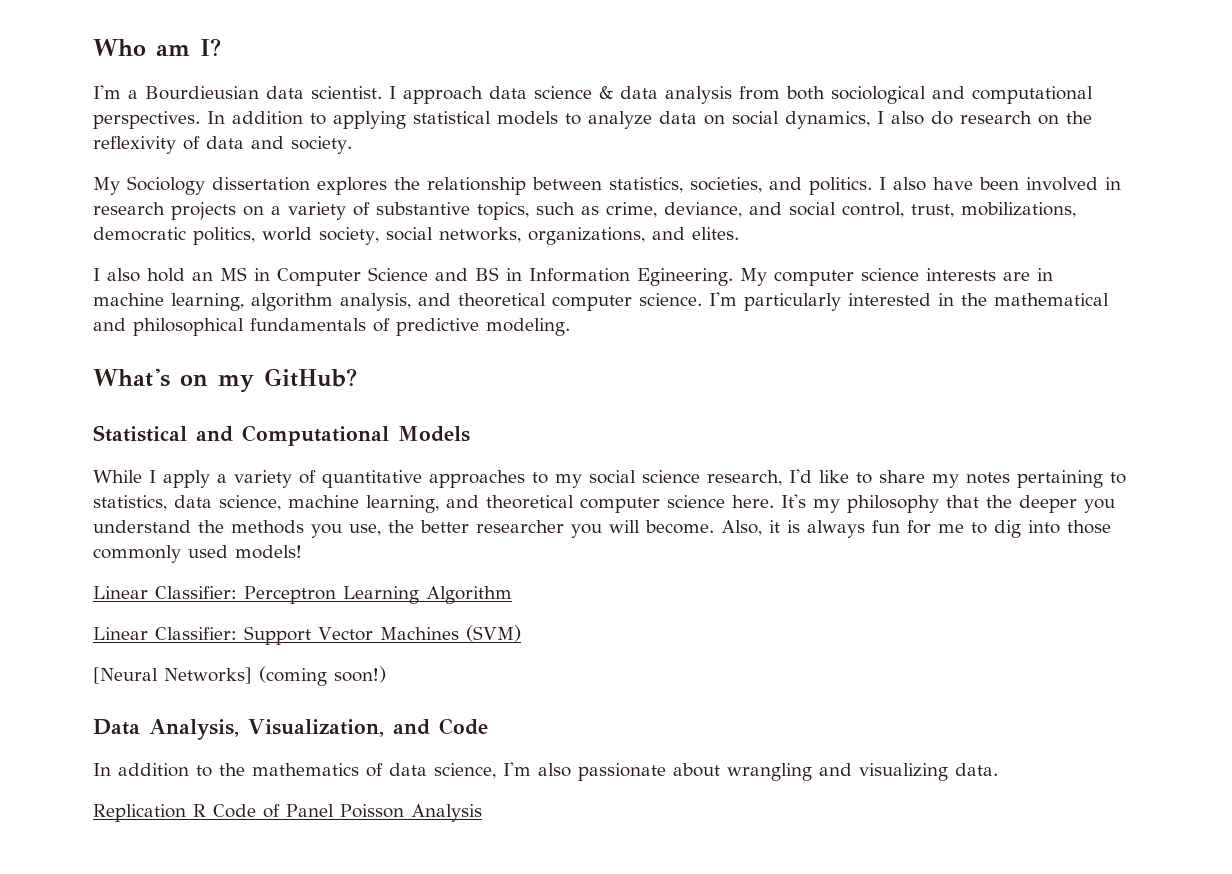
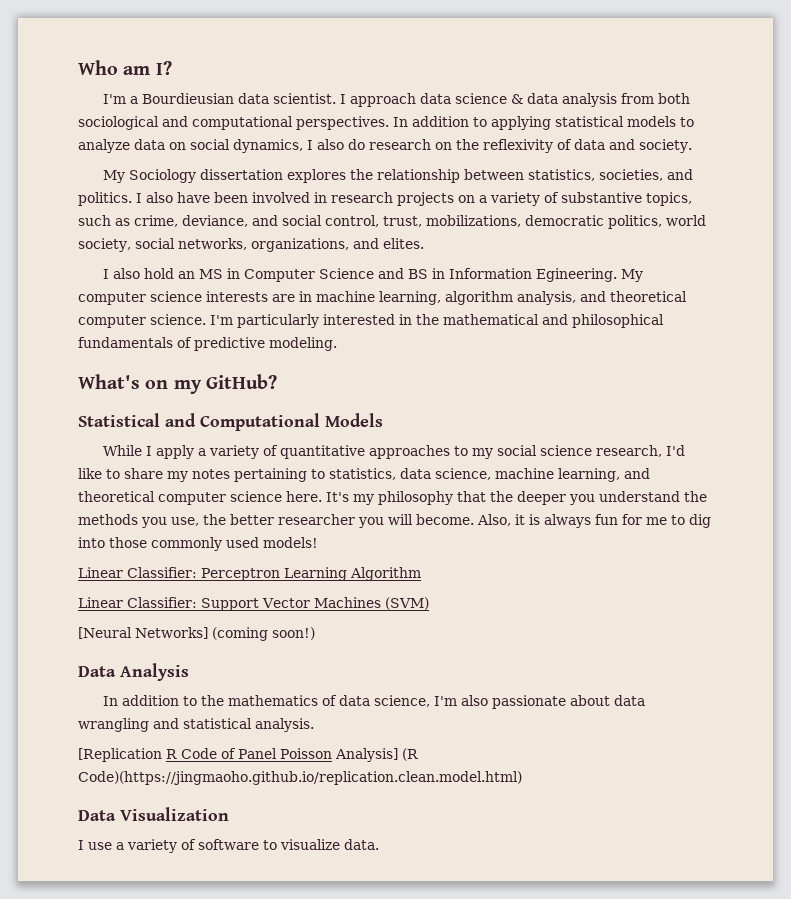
- Data Analysis, Visualization, and Code
+ Data Analysis
- In addition to the mathematics of data science, I'm also passionate about wrangling and visualizing data.
- Replication R Code of Panel Poisson Analysis
+ In addition to the mathematics of data science, I'm also passionate about data wrangling and statistical analysis.
+ [Replication R Code of Panel Poisson Analysis] (R Code)(https://jingmaoho.github.io/replication.clean.model.html)
+ Data Visualization
+ I use a variety of software to visualize data.

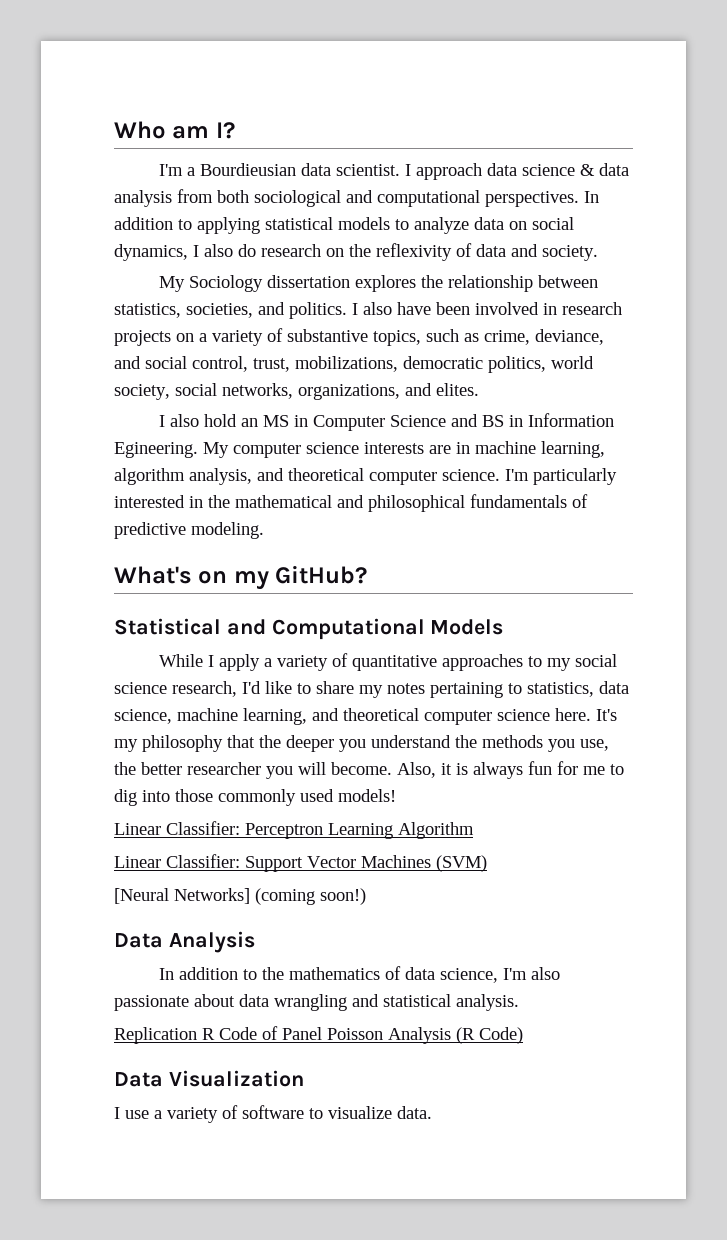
- [Replication R Code of Panel Poisson Analysis] (R Code)(https://jingmaoho.github.io/replication.clean.model.html)
+ Replication R Code of Panel Poisson Analysis (R Code)

